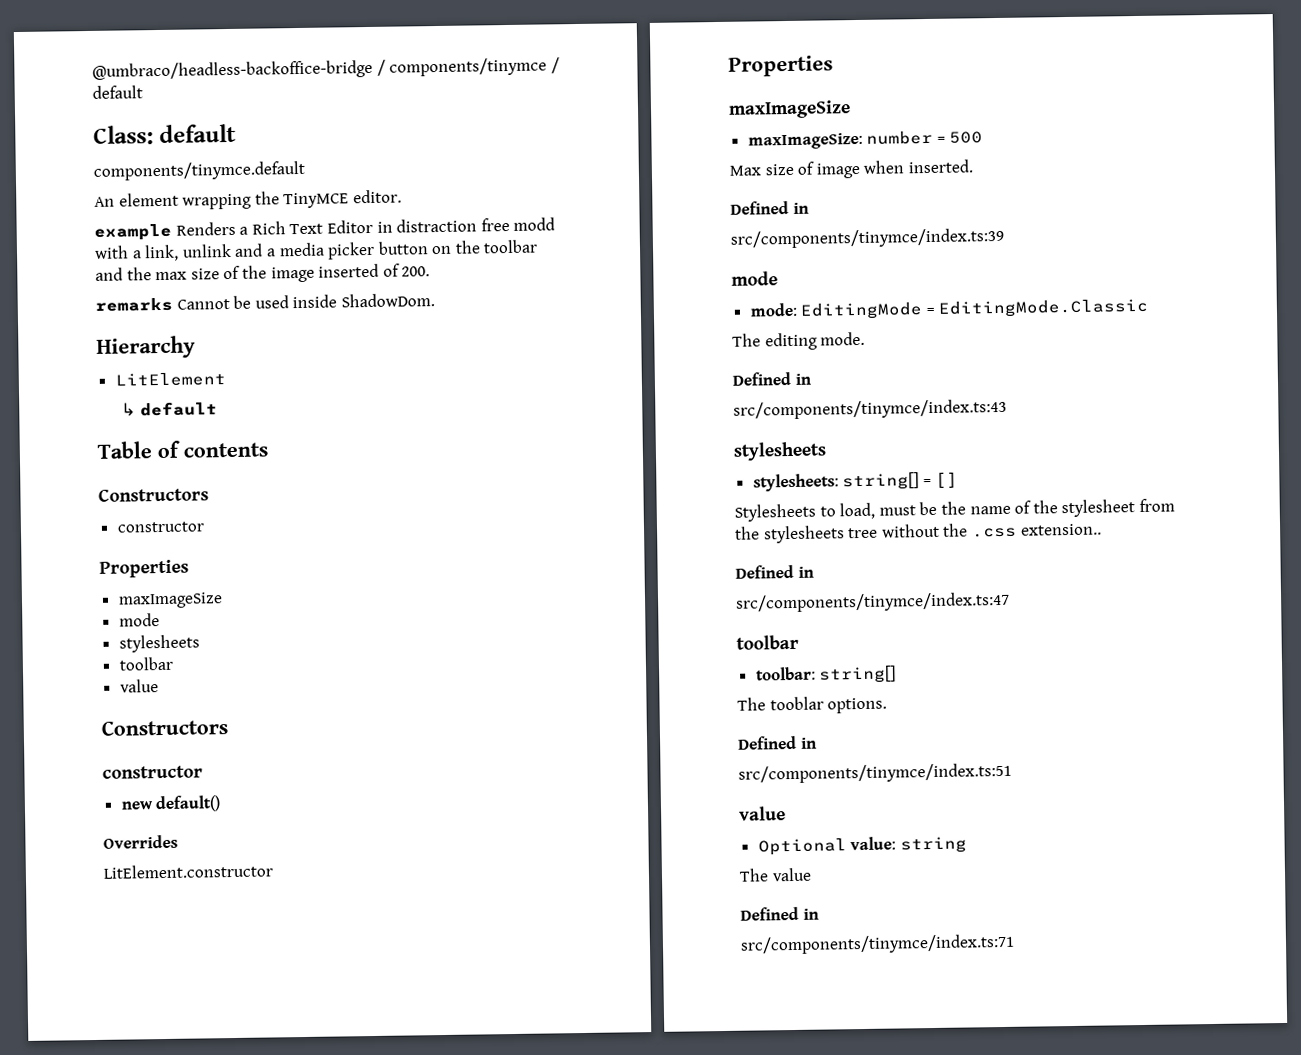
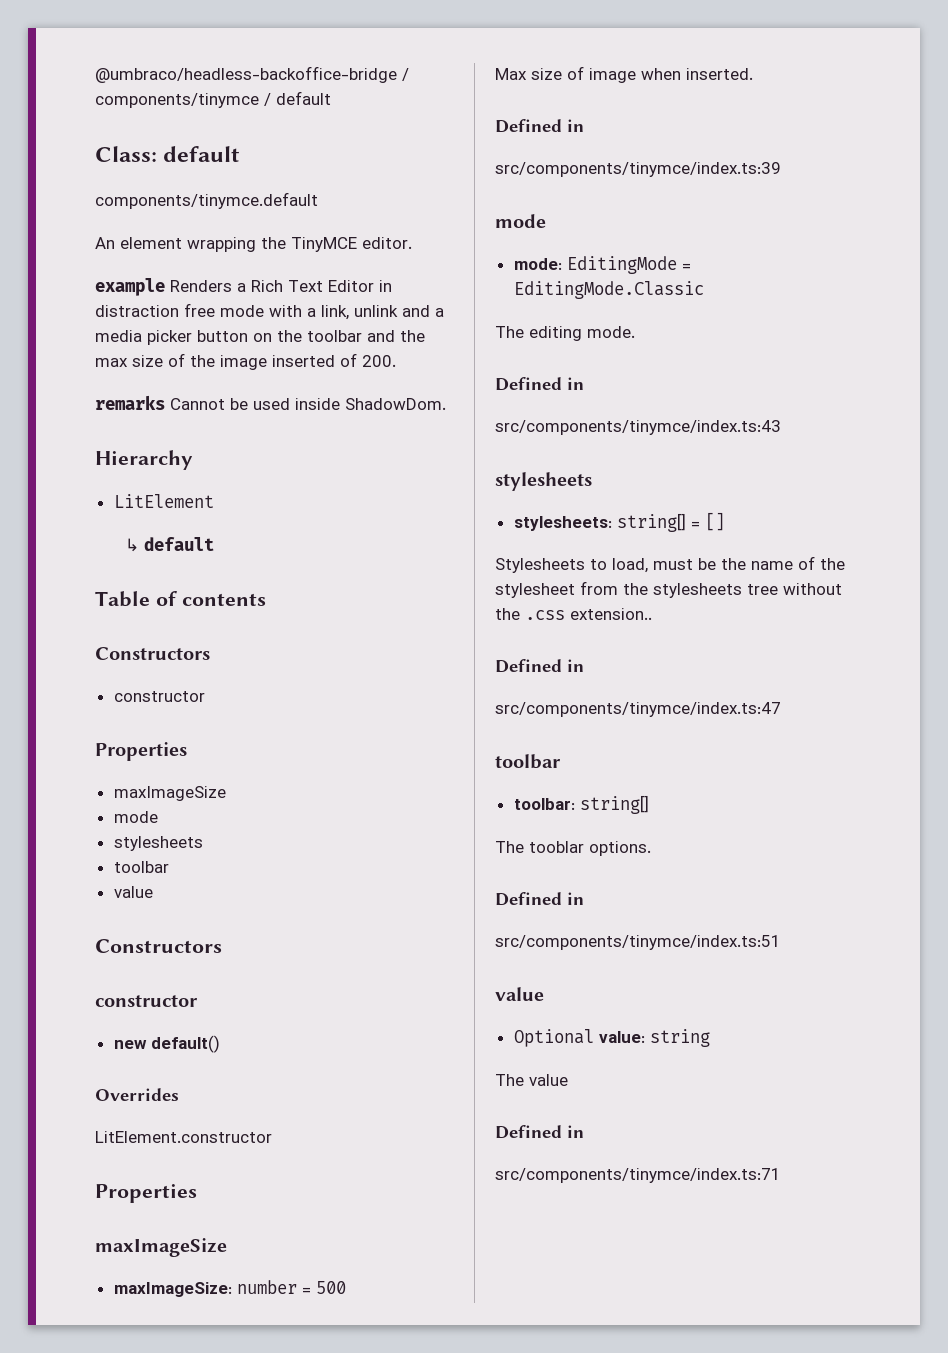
- example Renders a Rich Text Editor in distraction free modd with a link, unlink and a media picker button on the toolbar and the max size of the image inserted of 200.
+ example Renders a Rich Text Editor in distraction free mode with a link, unlink and a media picker button on the toolbar and the max size of the image inserted of 200.

